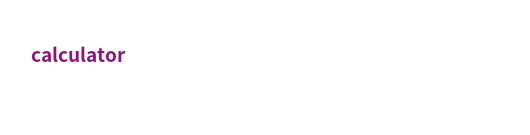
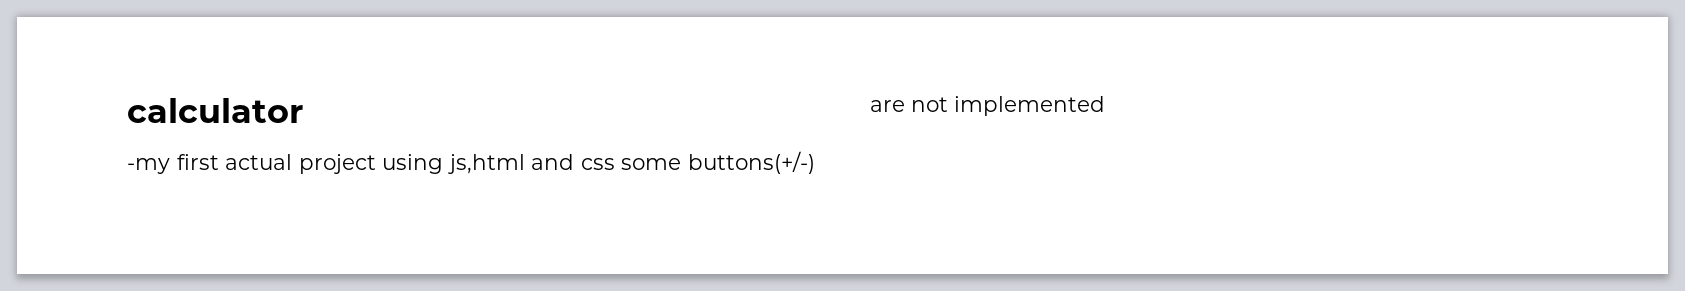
+ -my first actual project using js,html and css some buttons(+/-) are not implemented

